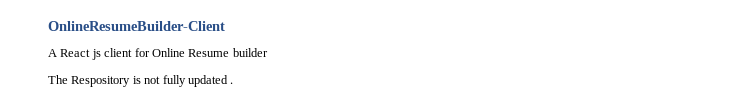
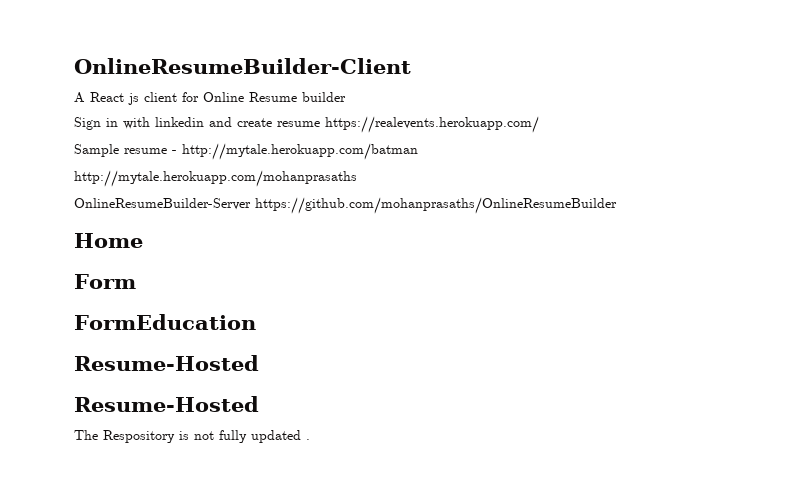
+ Sign in with linkedin and create resume https://realevents.herokuapp.com/
+ Sample resume - http://mytale.herokuapp.com/batman
+ http://mytale.herokuapp.com/mohanprasaths
+ OnlineResumeBuilder-Server https://github.com/mohanprasaths/OnlineResumeBuilder
+ Home
+ Form
+ FormEducation
+ Resume-Hosted
+ Resume-Hosted

